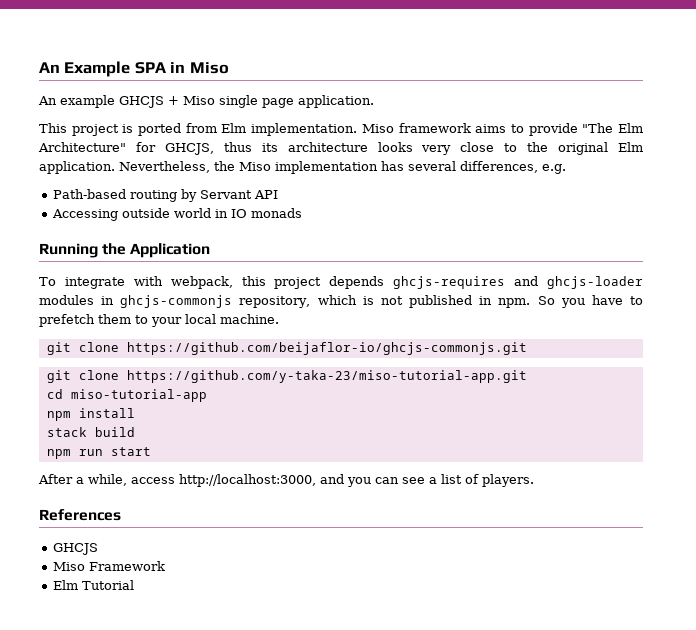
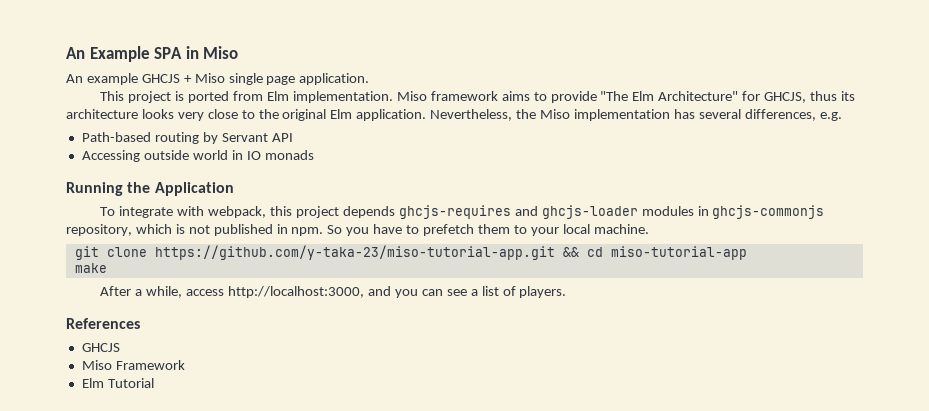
- git clone https://github.com/beijaflor-io/ghcjs-commonjs.git
- git clone https://github.com/y-taka-23/miso-tutorial-app.git
- cd miso-tutorial-app
+ git clone https://github.com/y-taka-23/miso-tutorial-app.git && cd miso-tutorial-app
- npm install
- stack build
- npm run start
+ make

